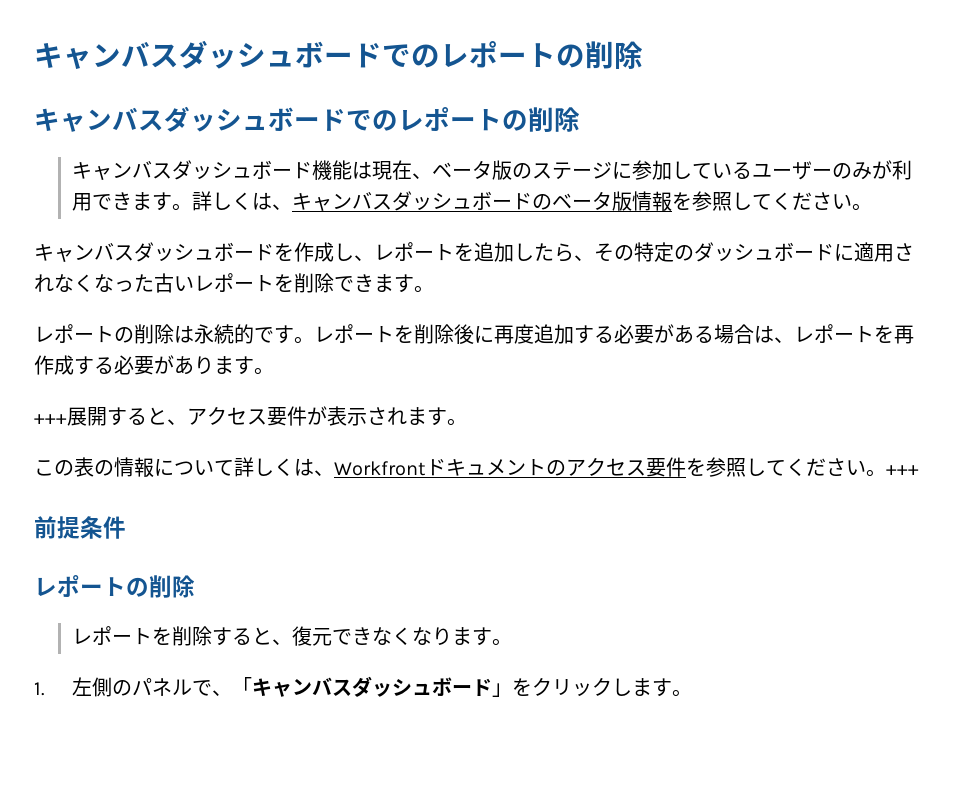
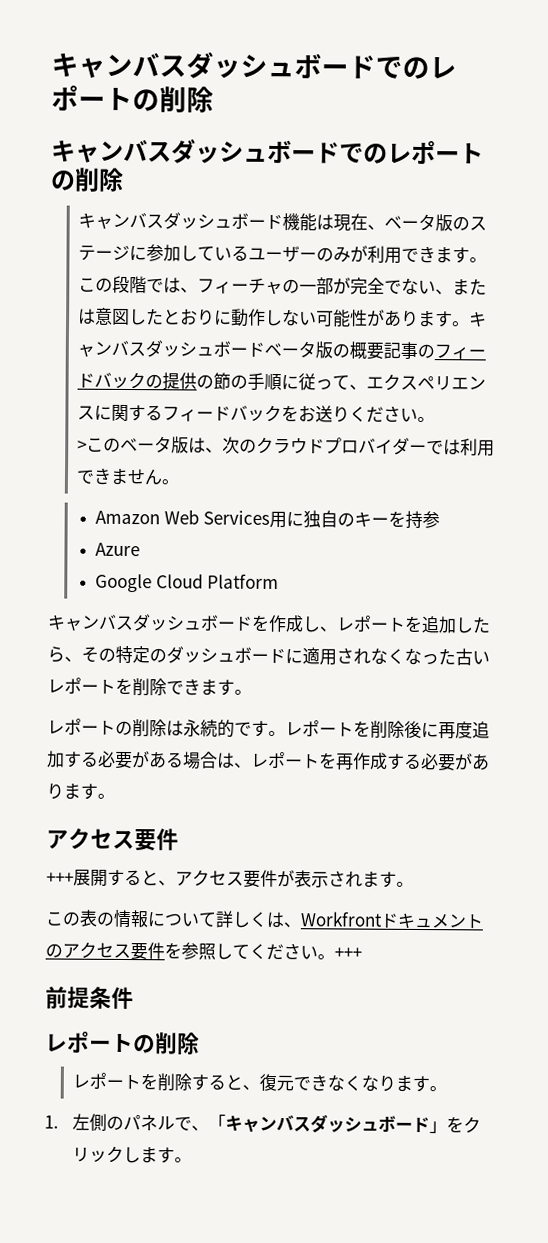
- 詳しくは、キャンバスダッシュボードのベータ版情報を参照してください。
+ この段階では、フィーチャの一部が完全でない、または意図したとおりに動作しない可能性があります。キャンバスダッシュボードベータ版の概要記事のフィードバックの提供の節の手順に従って、エクスペリエンスに関するフィードバックをお送りください。
+ >このベータ版は、次のクラウドプロバイダーでは利用できません。
+ Amazon Web Services用に独自のキーを持参
+ Azure
+ Google Cloud Platform
  レポートを削除後に再度追加する必要がある場合は、レポートを再作成する必要があります。
+ アクセス要件

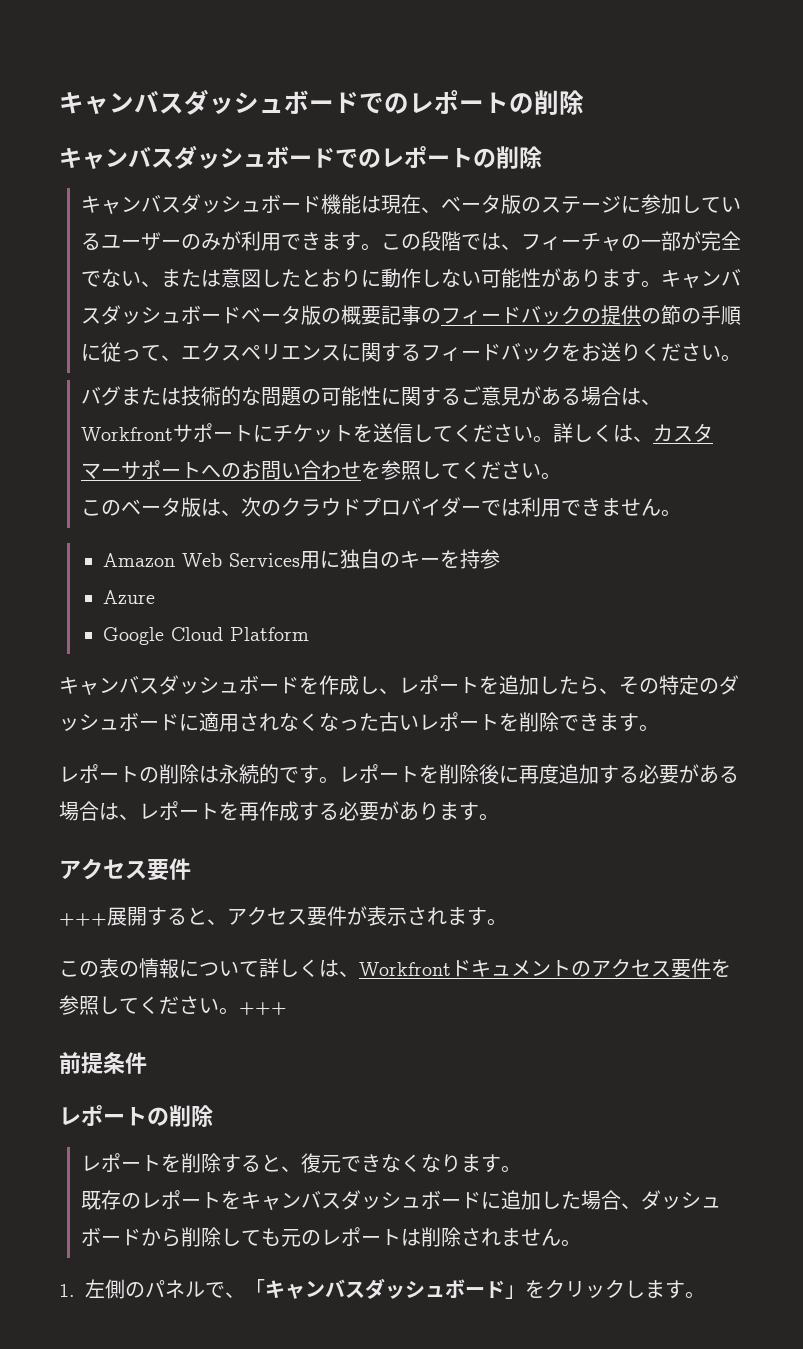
- >このベータ版は、次のクラウドプロバイダーでは利用できません。
+ バグまたは技術的な問題の可能性に関するご意見がある場合は、Workfrontサポートにチケットを送信してください。詳しくは、カスタマーサポートへのお問い合わせを参照してください。
+ このベータ版は、次のクラウドプロバイダーでは利用できません。
+ 既存のレポートをキャンバスダッシュボードに追加した場合、ダッシュボードから削除しても元のレポートは削除されません。

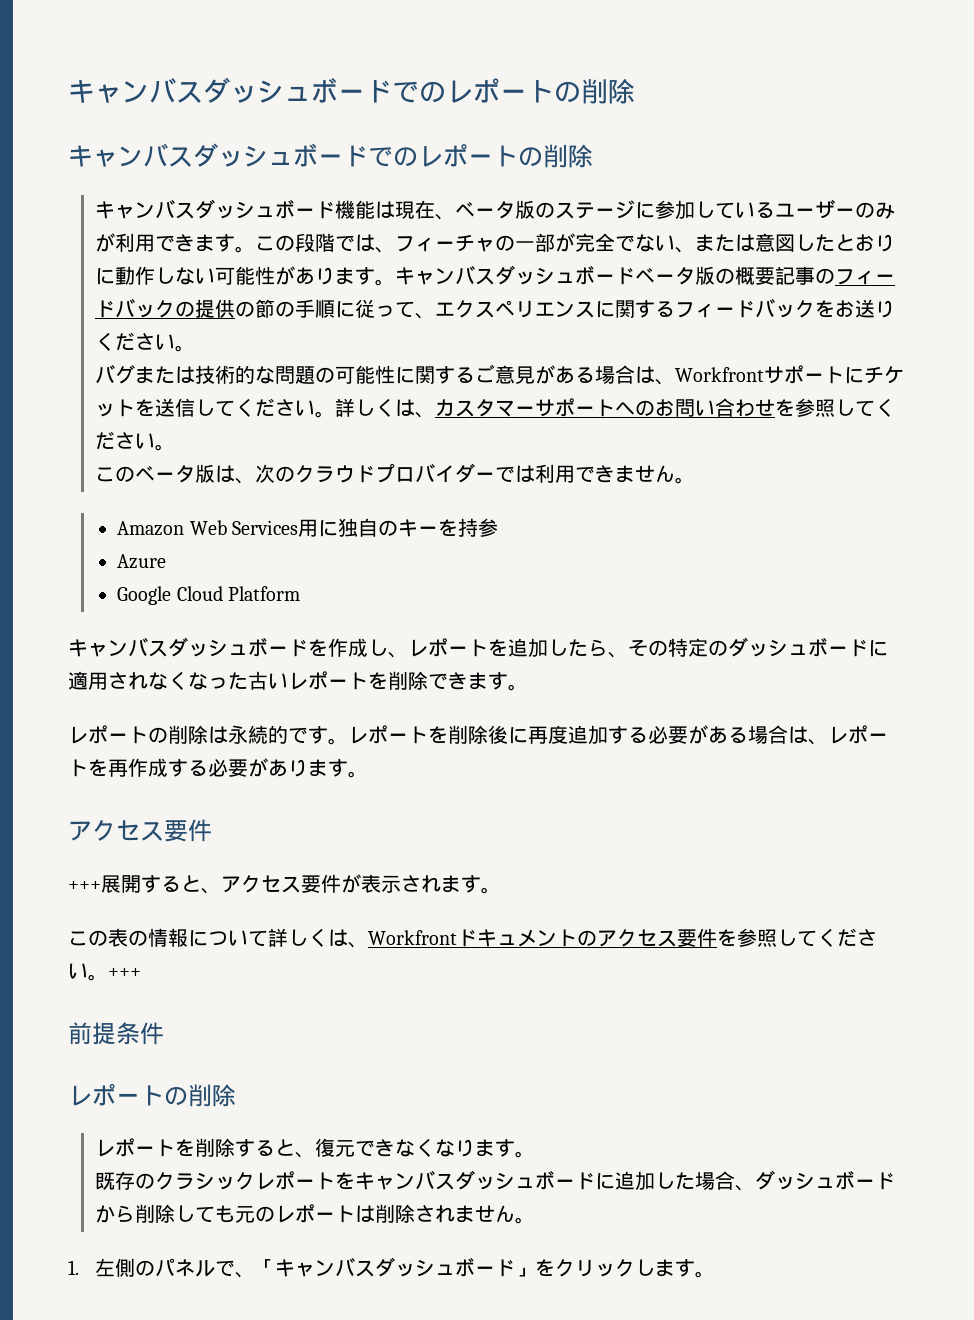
- 既存のレポートをキャンバスダッシュボードに追加した場合、ダッシュボードから削除しても元のレポートは削除されません。
+ 既存のクラシックレポートをキャンバスダッシュボードに追加した場合、ダッシュボードから削除しても元のレポートは削除されません。

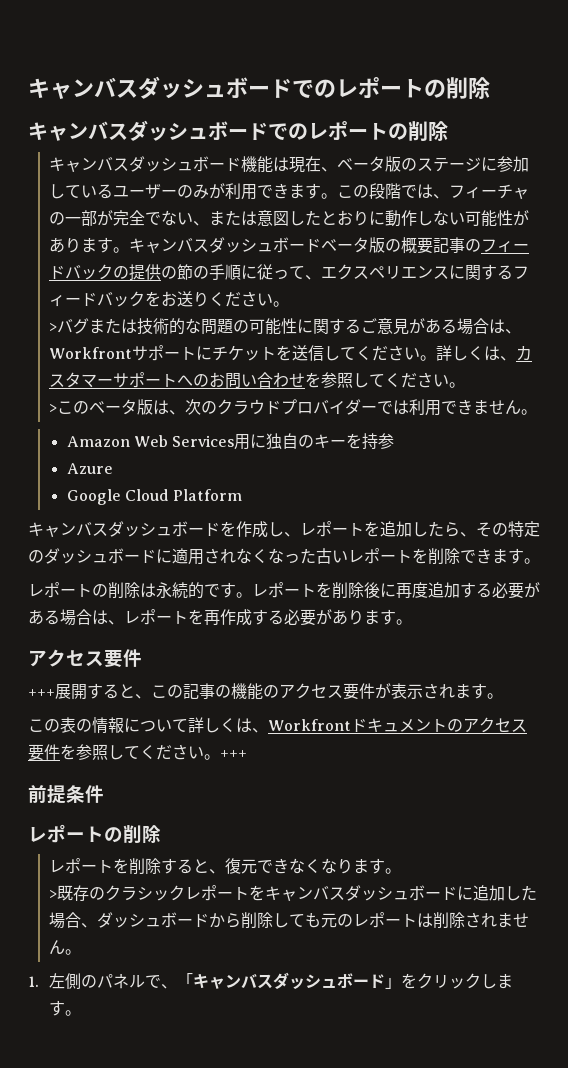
- バグまたは技術的な問題の可能性に関するご意見がある場合は、Workfrontサポートにチケットを送信してください。
+ >バグまたは技術的な問題の可能性に関するご意見がある場合は、Workfrontサポートにチケットを送信してください。
- このベータ版は、次のクラウドプロバイダーでは利用できません。
+ >このベータ版は、次のクラウドプロバイダーでは利用できません。
- +++展開すると、アクセス要件が表示されます。
+ +++展開すると、この記事の機能のアクセス要件が表示されます。
- 既存のクラシックレポートをキャンバスダッシュボードに追加した場合、ダッシュボードから削除しても元のレポートは削除されません。
+ >既存のクラシックレポートをキャンバスダッシュボードに追加した場合、ダッシュボードから削除しても元のレポートは削除されません。

